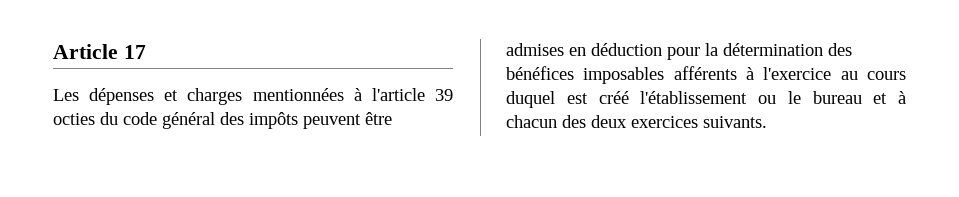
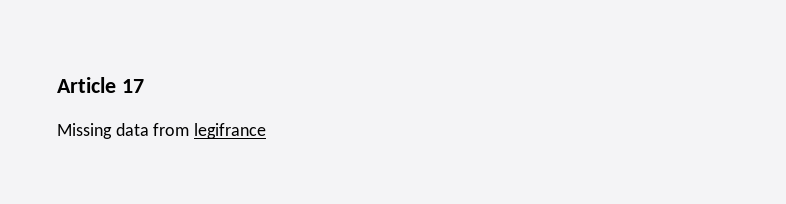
- Les dépenses et charges mentionnées à l'article 39 octies du code général des impôts peuvent être admises en déduction pour la détermination des bénéfices imposables afférents à l'exercice au cours duquel est créé l'établissement ou le bureau et à chacun des deux exercices suivants.
+ Missing data from legifrance

